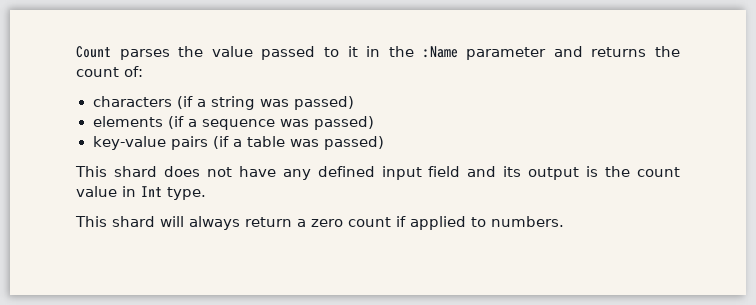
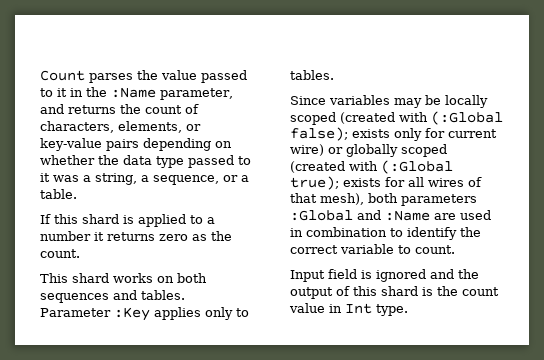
- Count parses the value passed to it in the :Name parameter and returns the count of:
- characters (if a string was passed)
- elements (if a sequence was passed)
- key-value pairs (if a table was passed)
- This shard does not have any defined input field and its output is the count value in Int type.
+ Count parses the value passed to it in the :Name parameter, and returns the count of characters, elements, or key-value pairs depending on whether the data type passed to it was a string, a sequence, or a table.
+ If this shard is applied to a number it returns zero as the count.
+ This shard works on both sequences and tables. Parameter :Key applies only to tables.
+ Since variables may be locally scoped (created with (:Global false); exists only for current wire) or globally scoped (created with (:Global true); exists for all wires of that mesh), both parameters :Global and :Name are used in combination to identify the correct variable to count.
+ Input field is ignored and the output of this shard is the count value in Int type.
- This shard will always return a zero count if applied to numbers.

